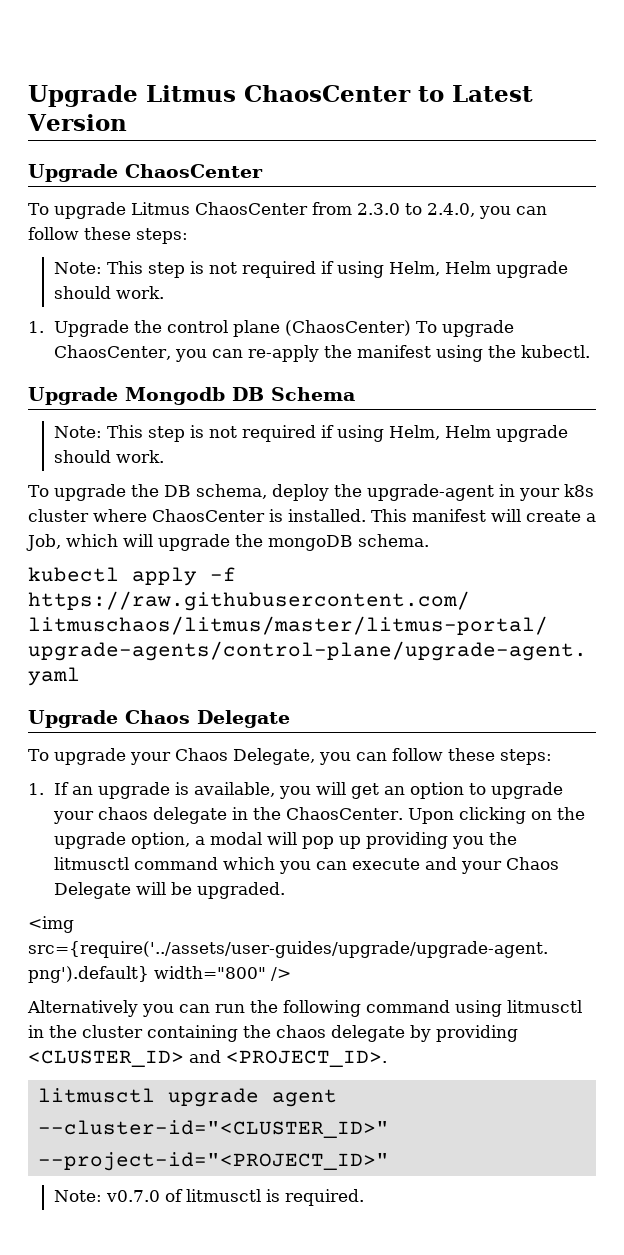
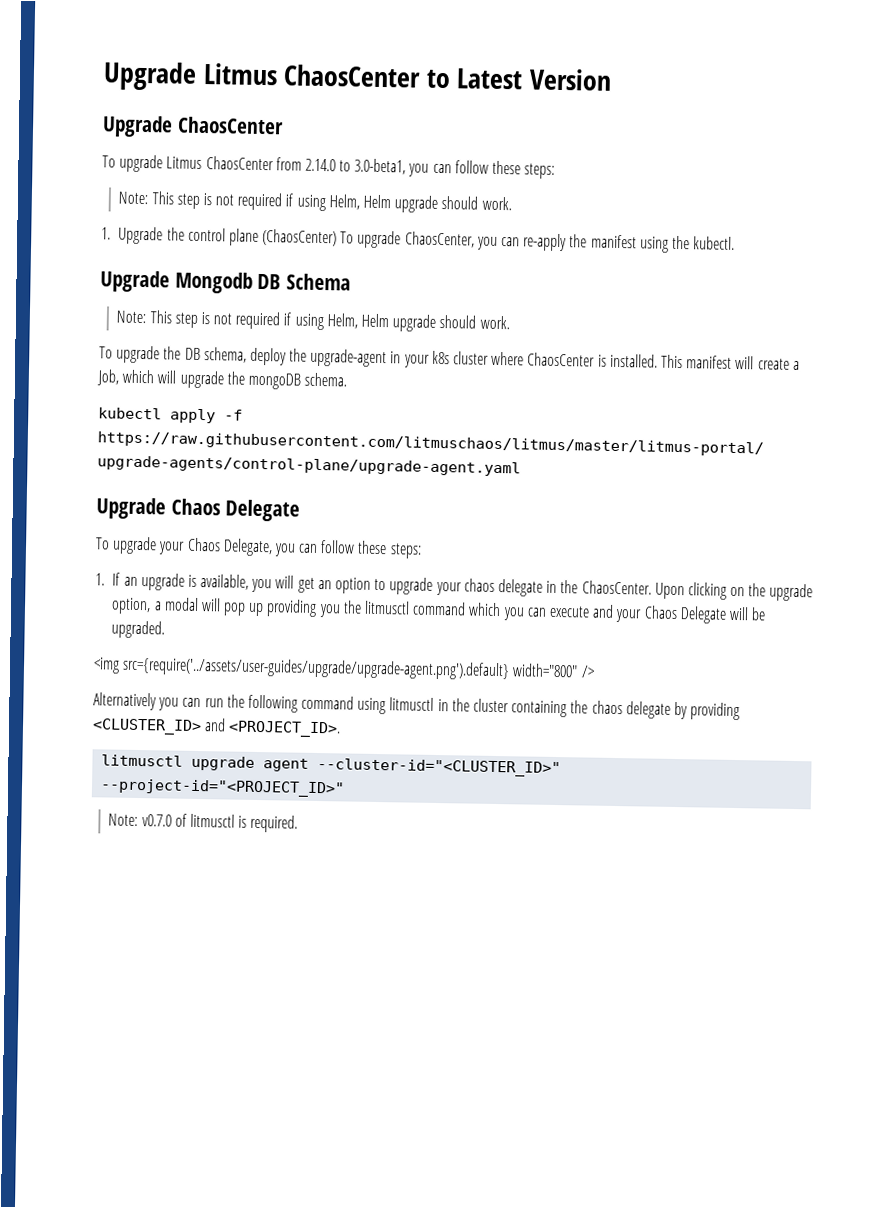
- To upgrade Litmus ChaosCenter from 2.3.0 to 2.4.0, you can follow these steps:
+ To upgrade Litmus ChaosCenter from 2.14.0 to 3.0-beta1, you can follow these steps:

